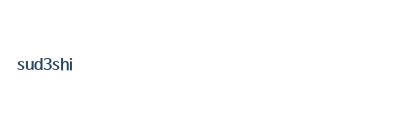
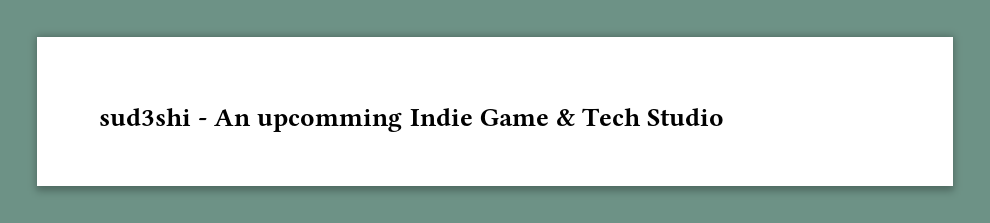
- sud3shi
+ sud3shi - An upcomming Indie Game & Tech Studio

